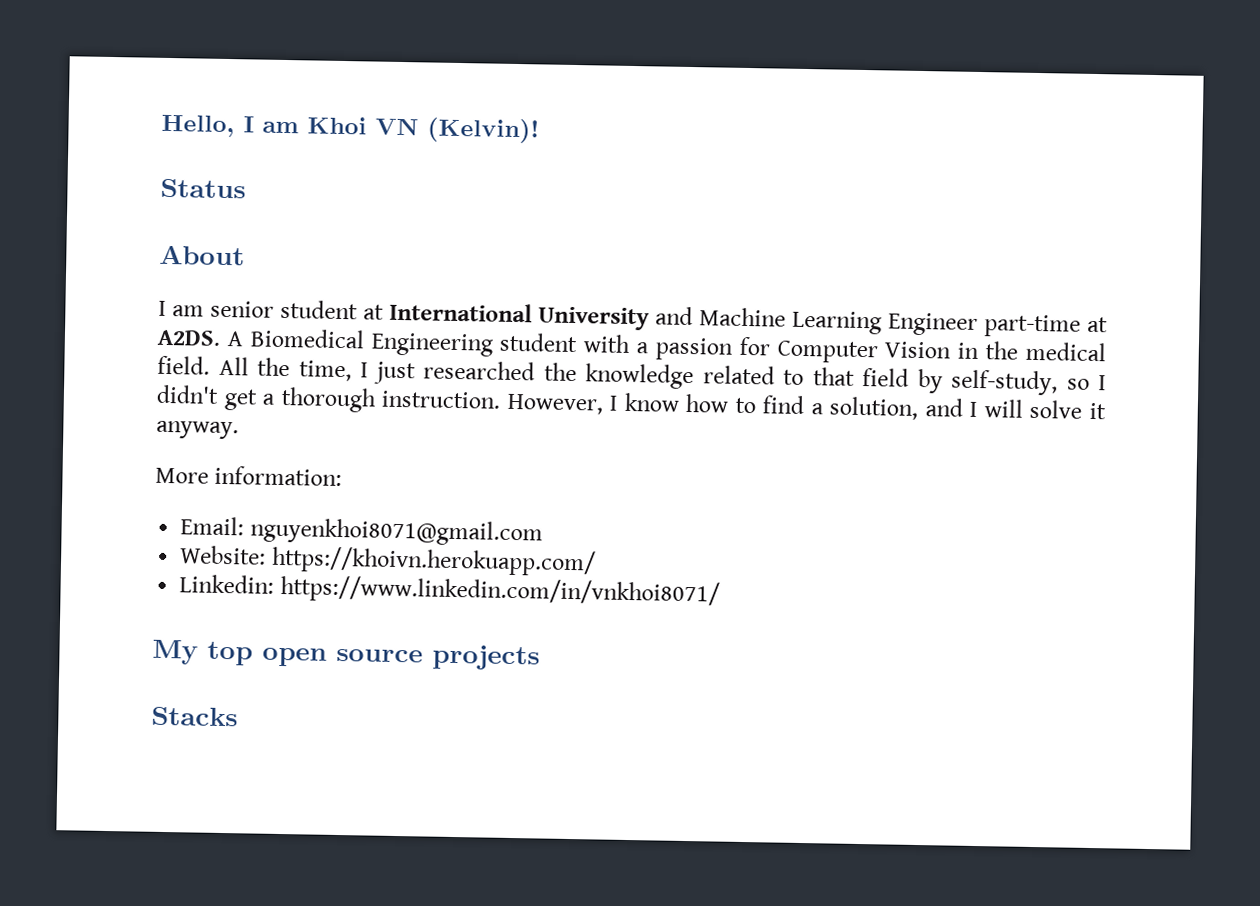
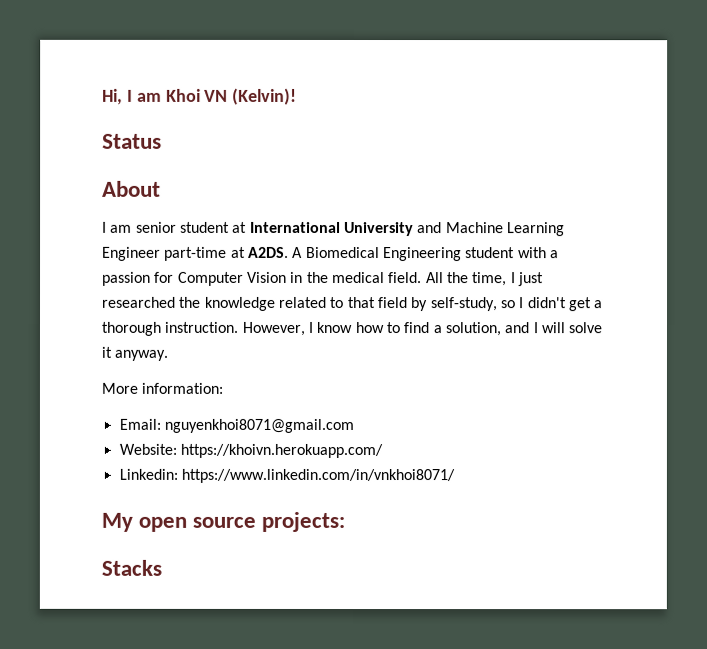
- Hello, I am Khoi VN (Kelvin)!
+ Hi, I am Khoi VN (Kelvin)!
- My top open source projects
+ My open source projects:

